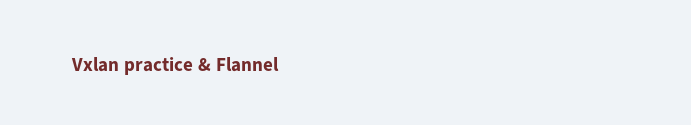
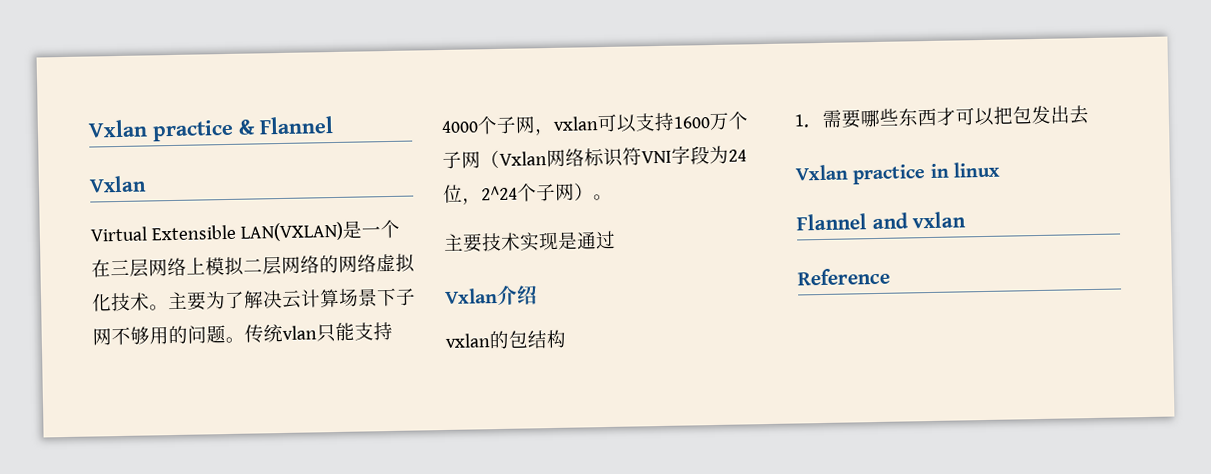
  Vxlan practice & Flannel
+ Vxlan
+ Virtual Extensible LAN(VXLAN)是一个在三层网络上模拟二层网络的网络虚拟化技术。主要为了解决云计算场景下子网不够用的问题。传统vlan只能支持4000个子网，vxlan可以支持1600万个子网（Vxlan网络标识符VNI字段为24位，2^24个子网）。
+ 主要技术实现是通过
+ Vxlan介绍
+ vxlan的包结构
+ 1.需要哪些东西才可以把包发出去
+ Vxlan practice in linux
+ Flannel and vxlan
+ Reference

